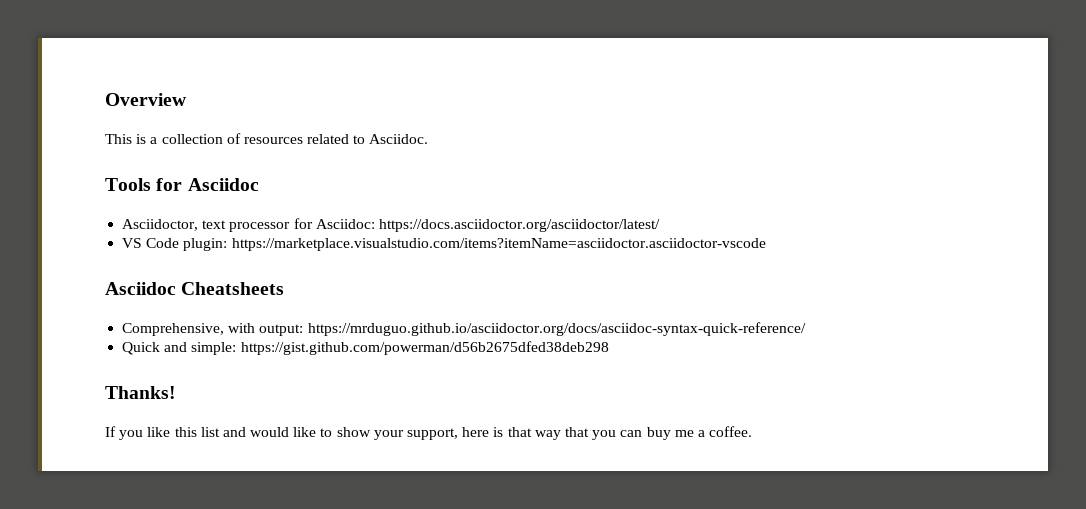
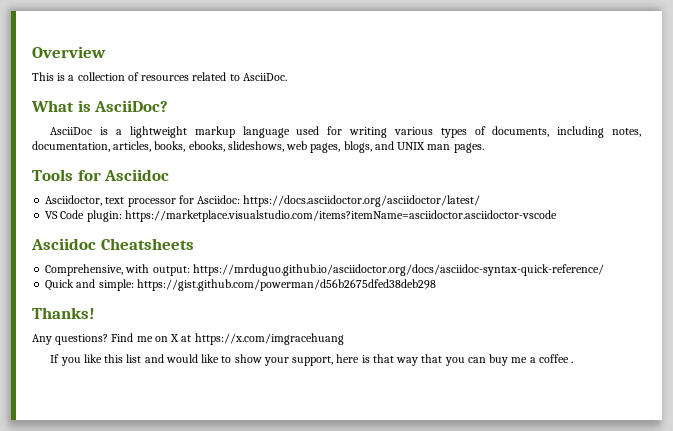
- This is a collection of resources related to Asciidoc.
+ This is a collection of resources related to AsciiDoc.
+ What is AsciiDoc?
+ AsciiDoc is a lightweight markup language used for writing various types of documents, including notes, documentation, articles, books, ebooks, slideshows, web pages, blogs, and UNIX man pages.
+ Any questions? Find me on X at https://x.com/imgracehuang
- If you like this list and would like to show your support, here is that way that you can buy me a coffee.
+ If you like this list and would like to show your support, here is that way that you can buy me a coffee .

